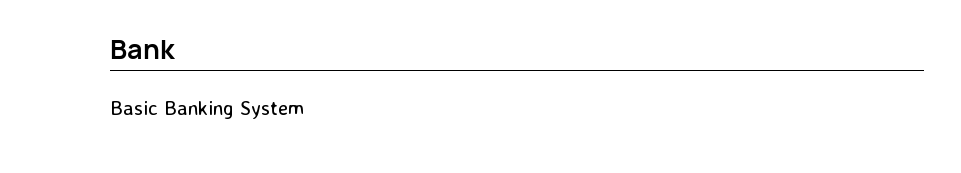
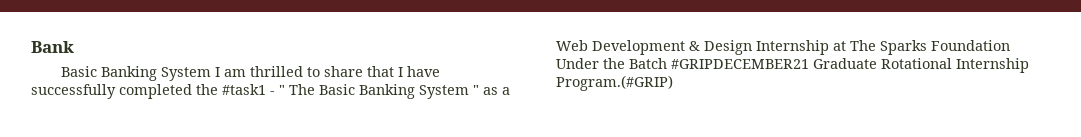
- Basic Banking System
+ Basic Banking System I am thrilled to share that I have successfully completed the #task1 - " The Basic Banking System " as a Web Development & Design Internship at The Sparks Foundation Under the Batch #GRIPDECEMBER21 Graduate Rotational Internship Program.(#GRIP)

